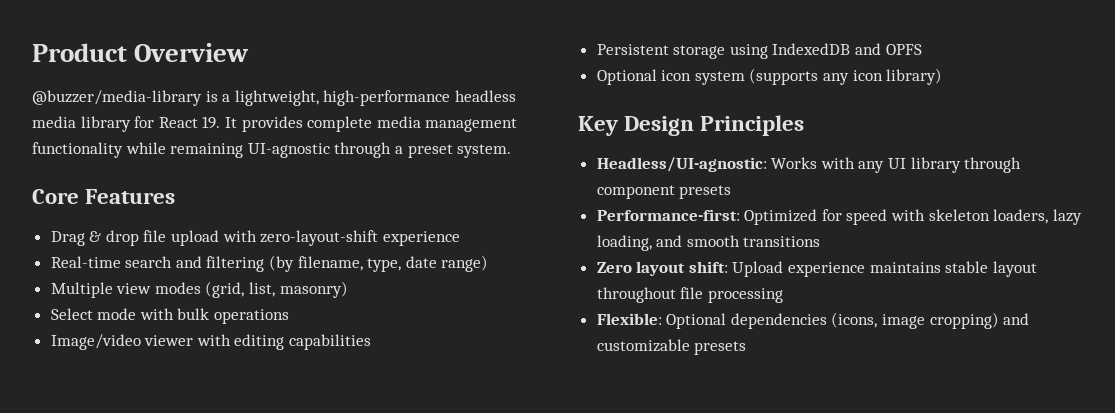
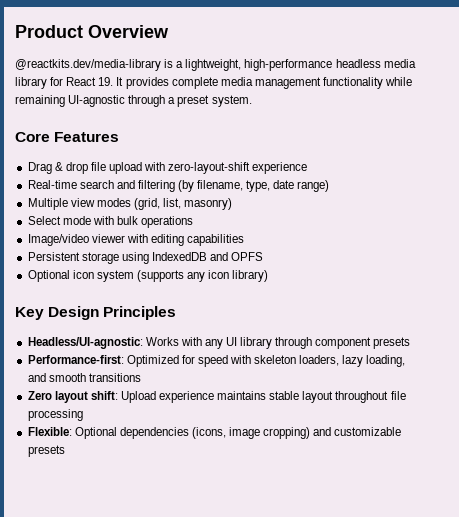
- @buzzer/media-library is a lightweight, high-performance headless media library for React 19. It provides complete media management functionality while remaining UI-agnostic through a preset system.
+ @reactkits.dev/media-library is a lightweight, high-performance headless media library for React 19. It provides complete media management functionality while remaining UI-agnostic through a preset system.

